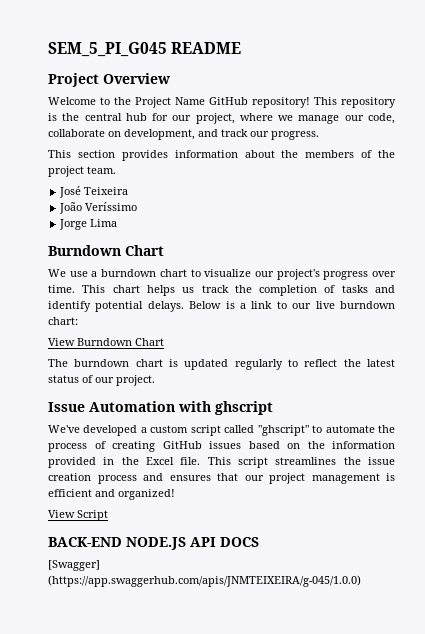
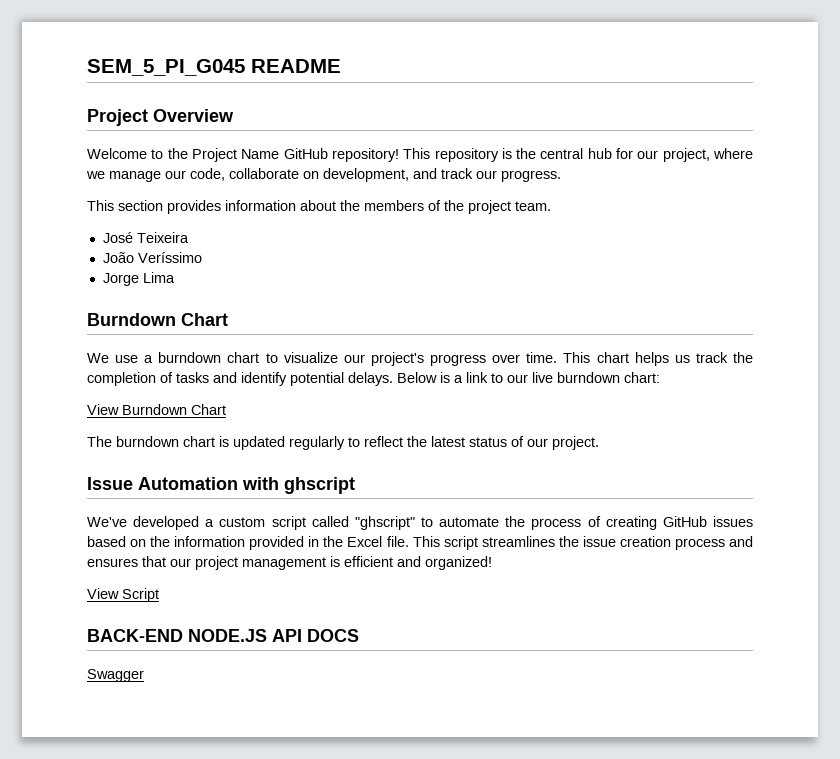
- [Swagger] (https://app.swaggerhub.com/apis/JNMTEIXEIRA/g-045/1.0.0)
+ Swagger

